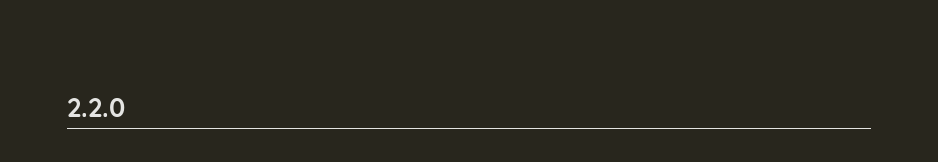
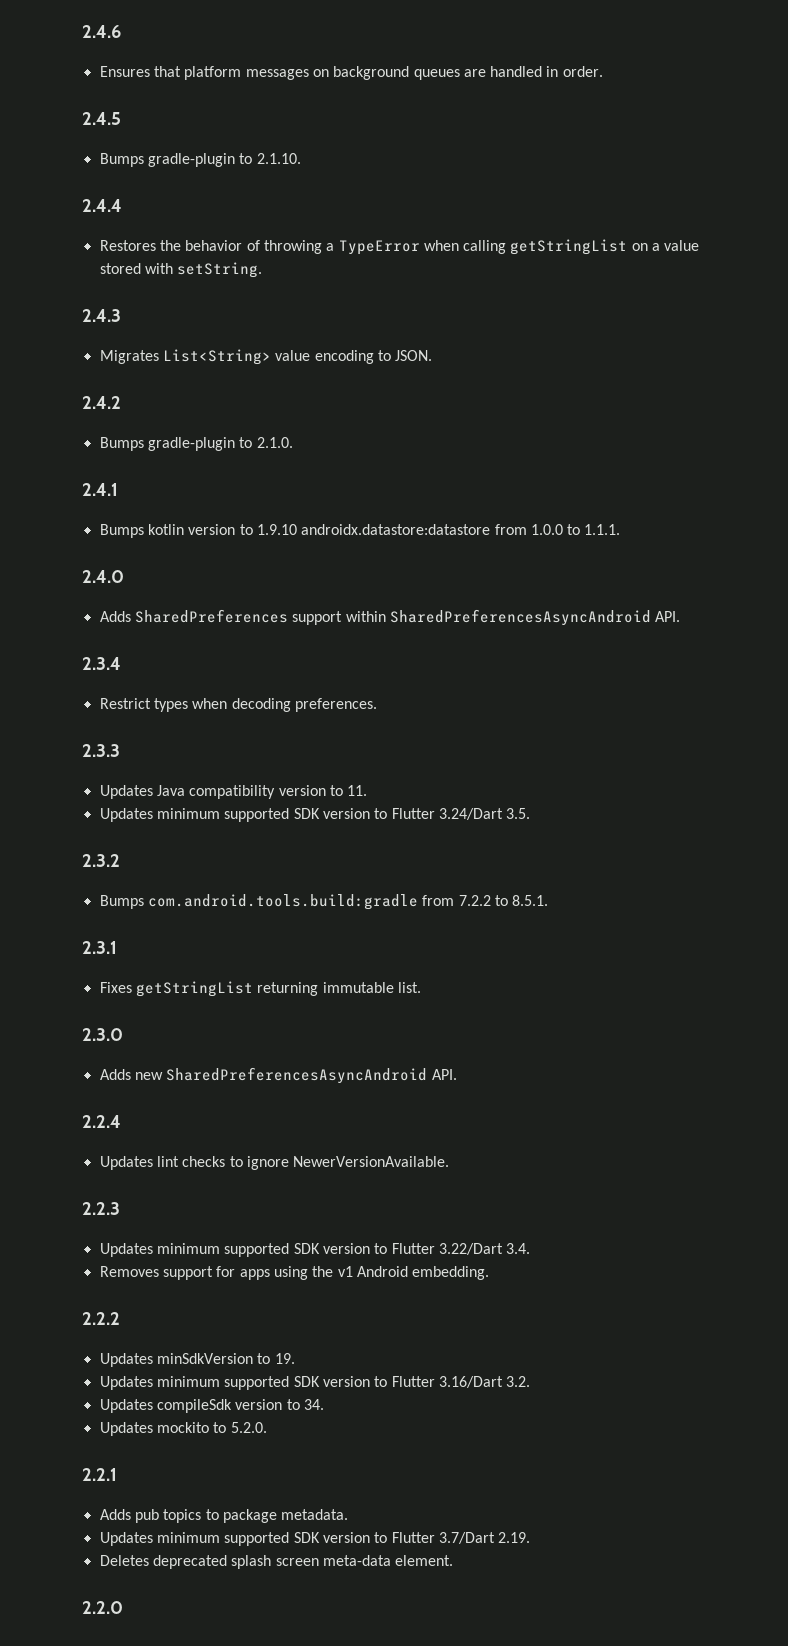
+ 2.4.6
+ Ensures that platform messages on background queues are handled in order.
+ 2.4.5
+ Bumps gradle-plugin to 2.1.10.
+ 2.4.4
+ Restores the behavior of throwing a TypeError when calling getStringList on a value stored with setString.
+ 2.4.3
+ Migrates List<String> value encoding to JSON.
+ 2.4.2
+ Bumps gradle-plugin to 2.1.0.
+ 2.4.1
+ Bumps kotlin version to 1.9.10 androidx.datastore:datastore from 1.0.0 to 1.1.1.
+ 2.4.0
+ Adds SharedPreferences support within SharedPreferencesAsyncAndroid API.
+ 2.3.4
+ Restrict types when decoding preferences.
+ 2.3.3
+ Updates Java compatibility version to 11.
+ Updates minimum supported SDK version to Flutter 3.24/Dart 3.5.
+ 2.3.2
+ Bumps com.android.tools.build:gradle from 7.2.2 to 8.5.1.
+ 2.3.1
+ Fixes getStringList returning immutable list.
+ 2.3.0
+ Adds new SharedPreferencesAsyncAndroid API.
+ 2.2.4
+ Updates lint checks to ignore NewerVersionAvailable.
+ 2.2.3
+ Updates minimum supported SDK version to Flutter 3.22/Dart 3.4.
+ Removes support for apps using the v1 Android embedding.
+ 2.2.2
+ Updates minSdkVersion to 19.
+ Updates minimum supported SDK version to Flutter 3.16/Dart 3.2.
+ Updates compileSdk version to 34.
+ Updates mockito to 5.2.0.
+ 2.2.1
+ Adds pub topics to package metadata.
+ Updates minimum supported SDK version to Flutter 3.7/Dart 2.19.
+ Deletes deprecated splash screen meta-data element.

